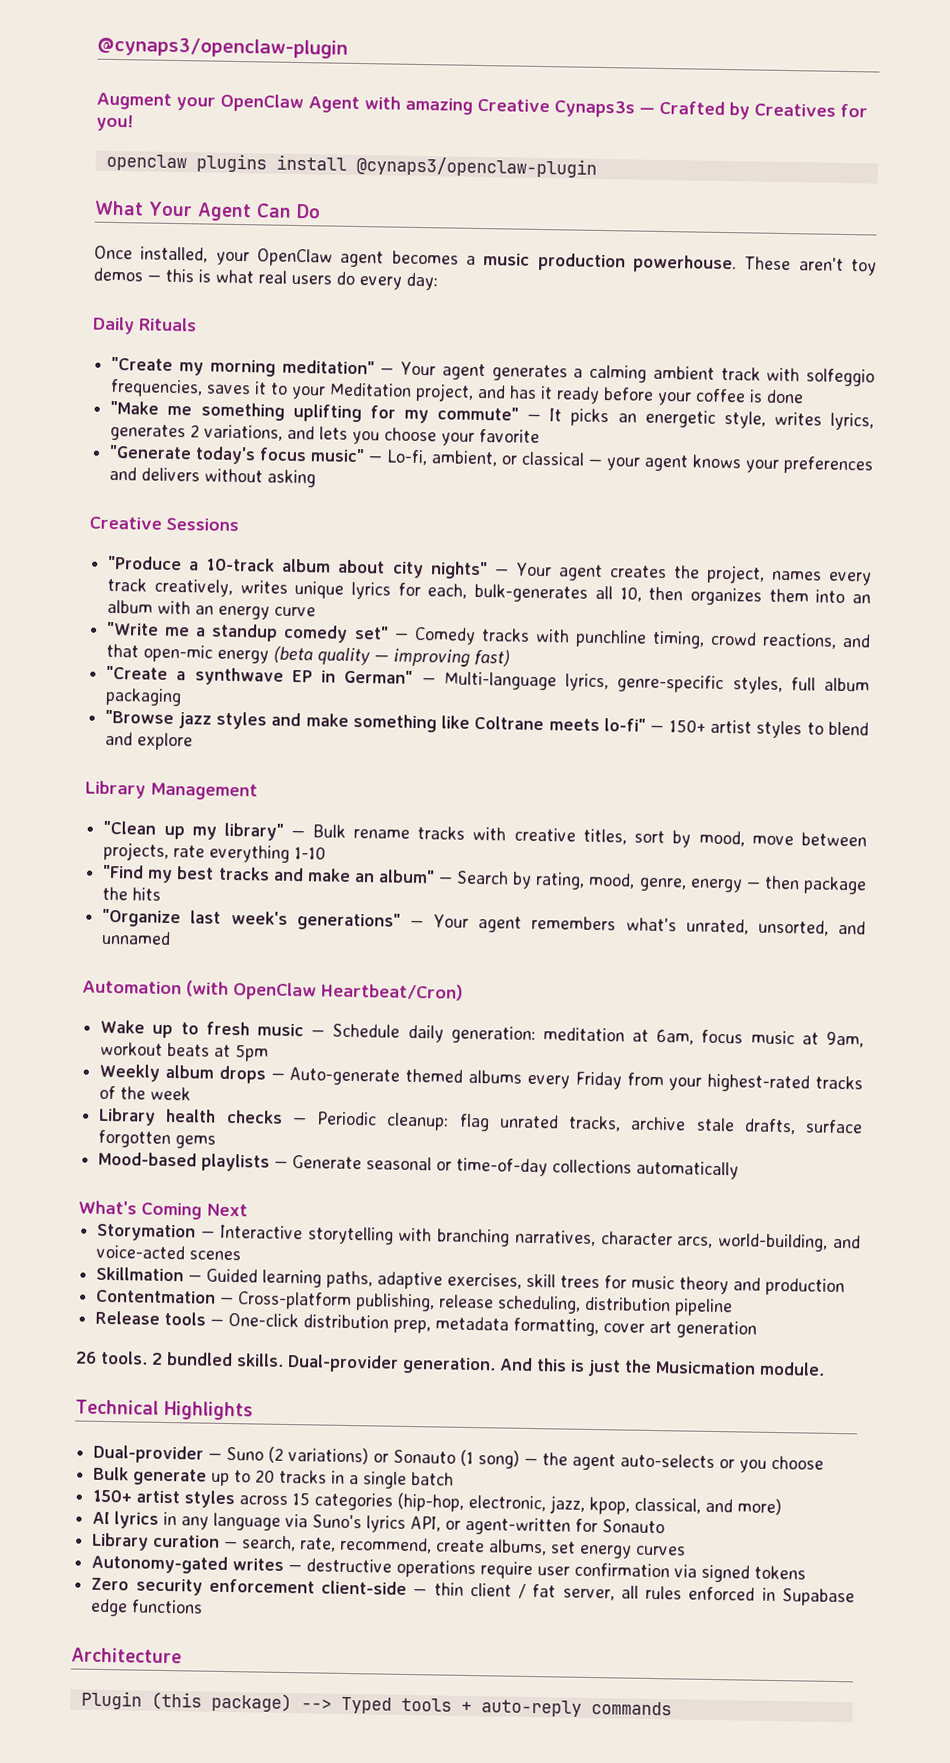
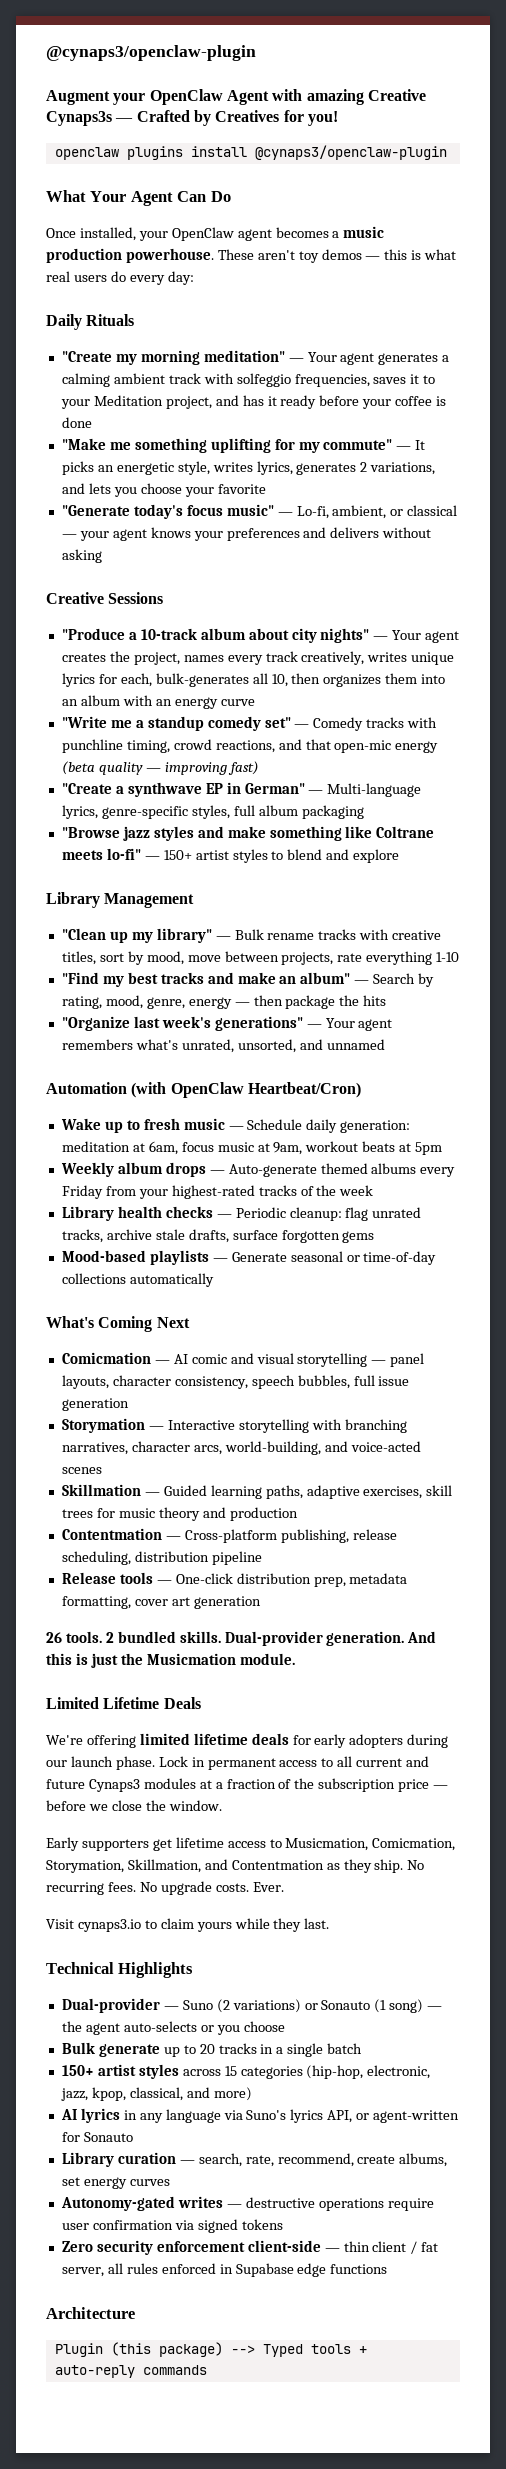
+ Comicmation — AI comic and visual storytelling — panel layouts, character consistency, speech bubbles, full issue generation
+ Limited Lifetime Deals
+ We're offering limited lifetime deals for early adopters during our launch phase. Lock in permanent access to all current and future Cynaps3 modules at a fraction of the subscription price — before we close the window.
+ Early supporters get lifetime access to Musicmation, Comicmation, Storymation, Skillmation, and Contentmation as they ship. No recurring fees. No upgrade costs. Ever.
+ Visit cynaps3.io to claim yours while they last.

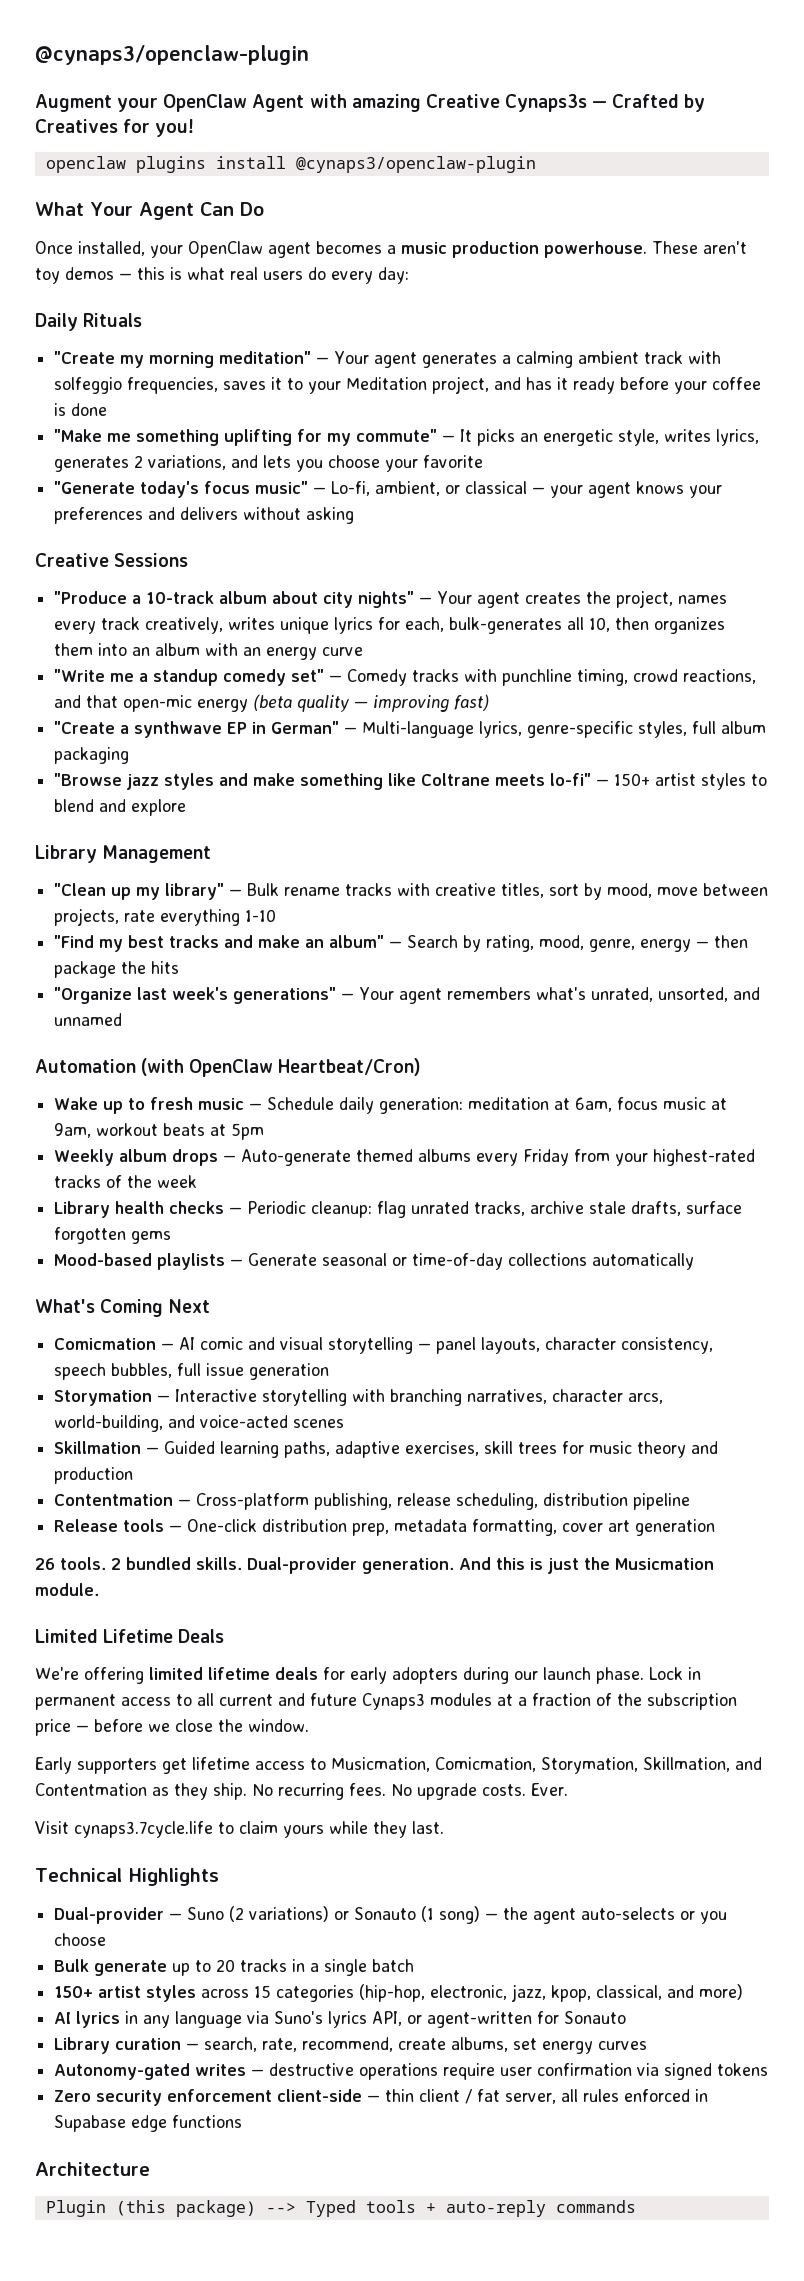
- Visit cynaps3.io to claim yours while they last.
+ Visit cynaps3.7cycle.life to claim yours while they last.

